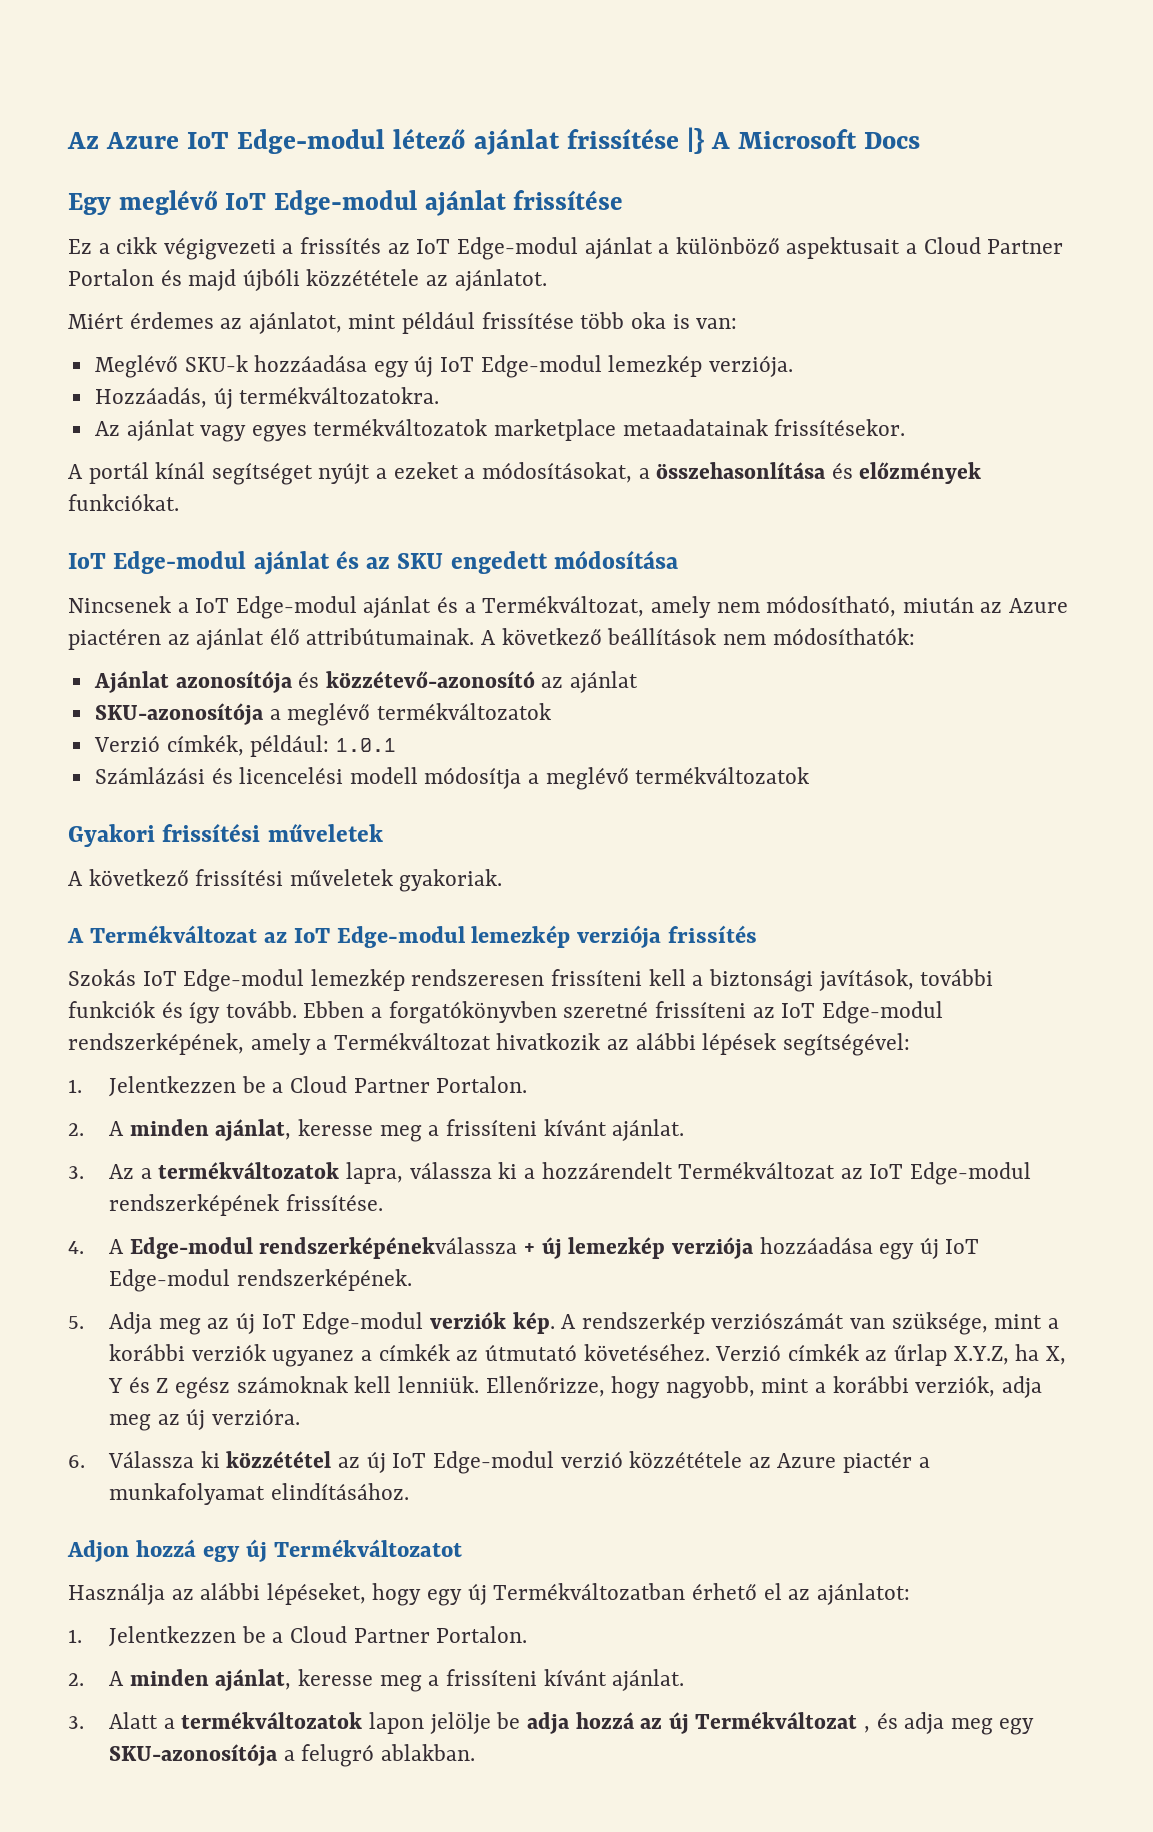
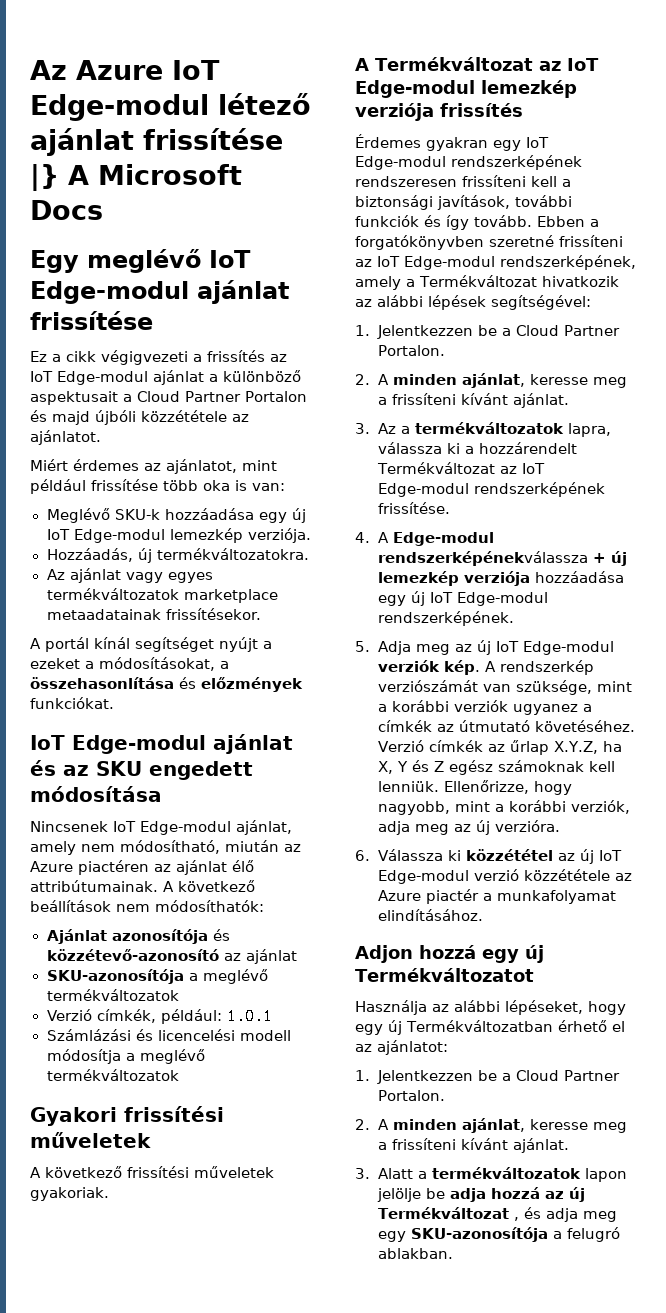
- Nincsenek a IoT Edge-modul ajánlat és a Termékváltozat, amely nem módosítható, miután az Azure piactéren az ajánlat élő attribútumainak.
+ Nincsenek IoT Edge-modul ajánlat, amely nem módosítható, miután az Azure piactéren az ajánlat élő attribútumainak.
- Szokás IoT Edge-modul lemezkép rendszeresen frissíteni kell a biztonsági javítások, további funkciók és így tovább.
+ Érdemes gyakran egy IoT Edge-modul rendszerképének rendszeresen frissíteni kell a biztonsági javítások, további funkciók és így tovább.

